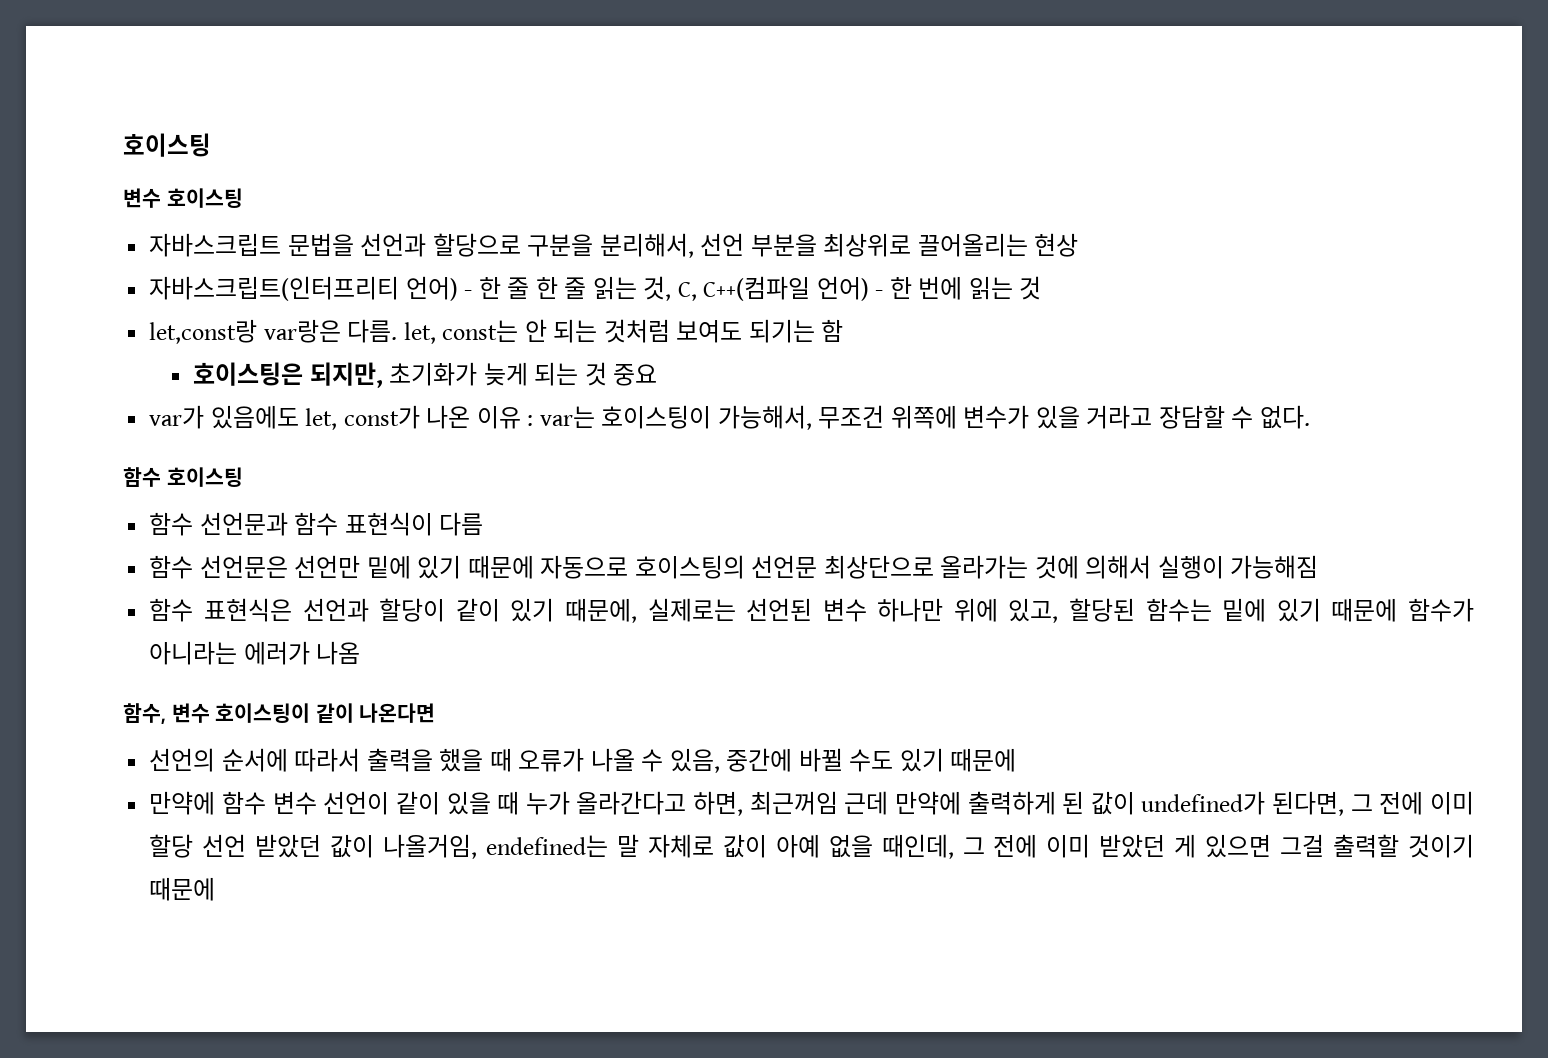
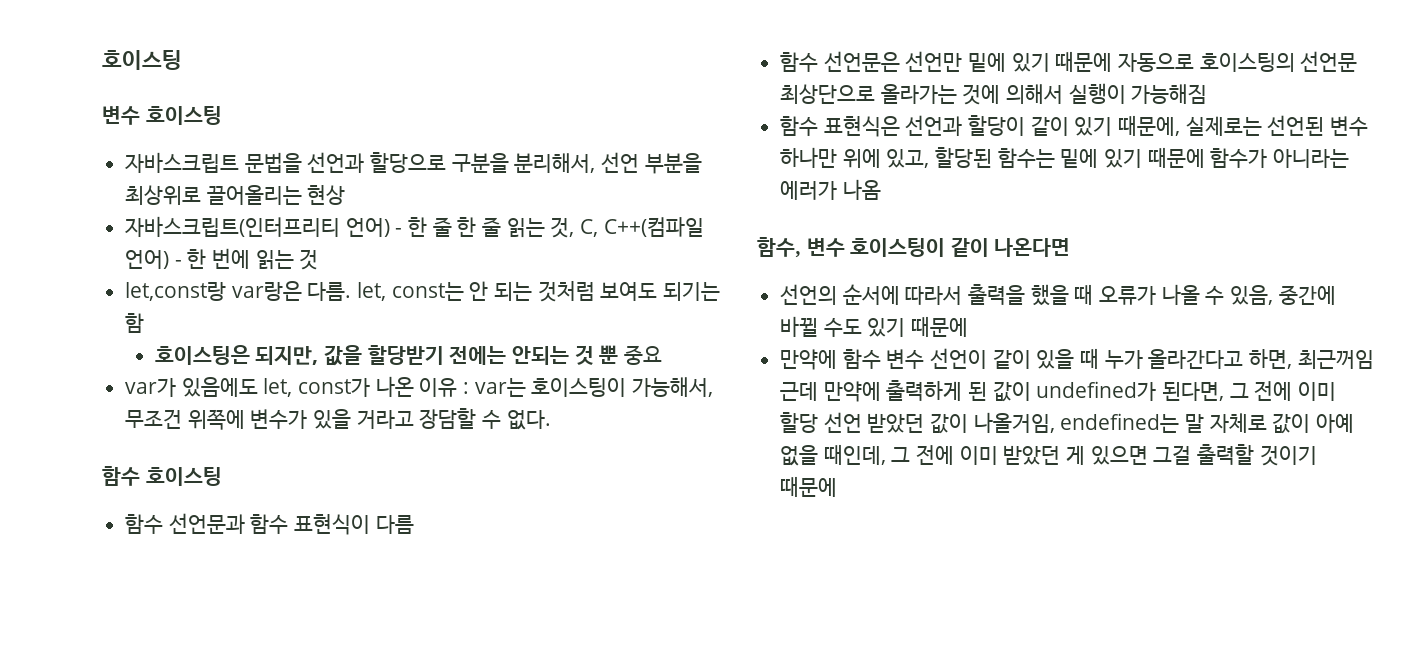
- 호이스팅은 되지만, 초기화가 늦게 되는 것 중요
+ 호이스팅은 되지만, 값을 할당받기 전에는 안되는 것 뿐 중요

